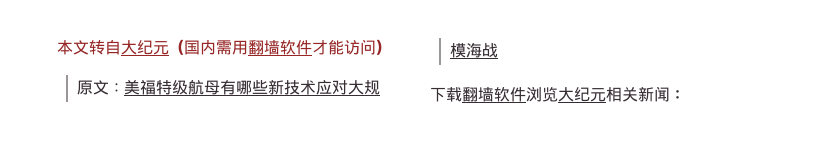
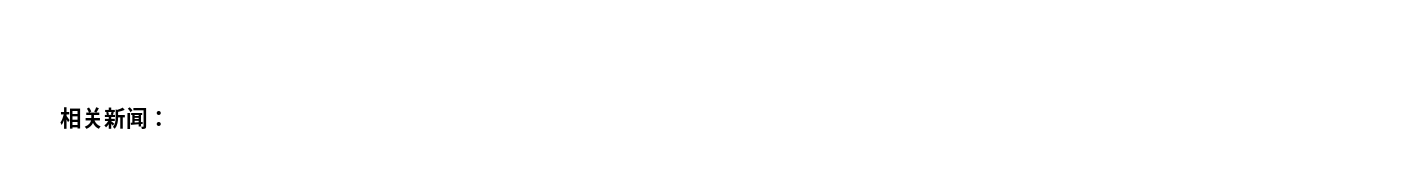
- 本文转自大纪元（国内需用翻墙软件才能访问）
- 原文：美福特级航母有哪些新技术应对大规模海战
- 下载翻墙软件浏览大纪元相关新闻：
+ 相关新闻：

